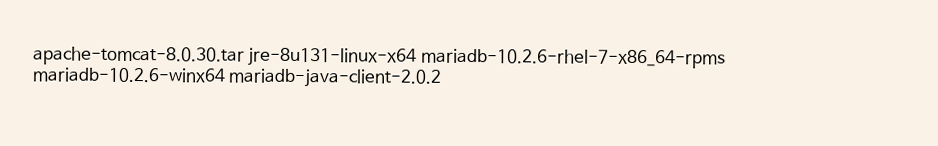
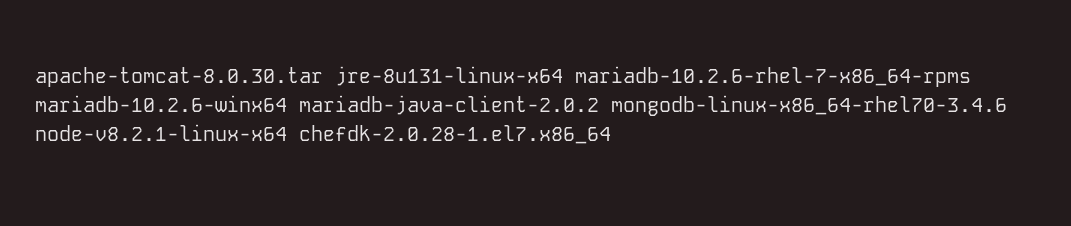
- apache-tomcat-8.0.30.tar jre-8u131-linux-x64 mariadb-10.2.6-rhel-7-x86_64-rpms mariadb-10.2.6-winx64 mariadb-java-client-2.0.2
+ apache-tomcat-8.0.30.tar jre-8u131-linux-x64 mariadb-10.2.6-rhel-7-x86_64-rpms mariadb-10.2.6-winx64 mariadb-java-client-2.0.2 mongodb-linux-x86_64-rhel70-3.4.6 node-v8.2.1-linux-x64 chefdk-2.0.28-1.el7.x86_64

